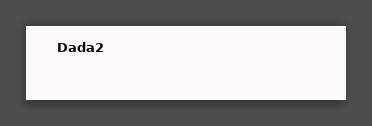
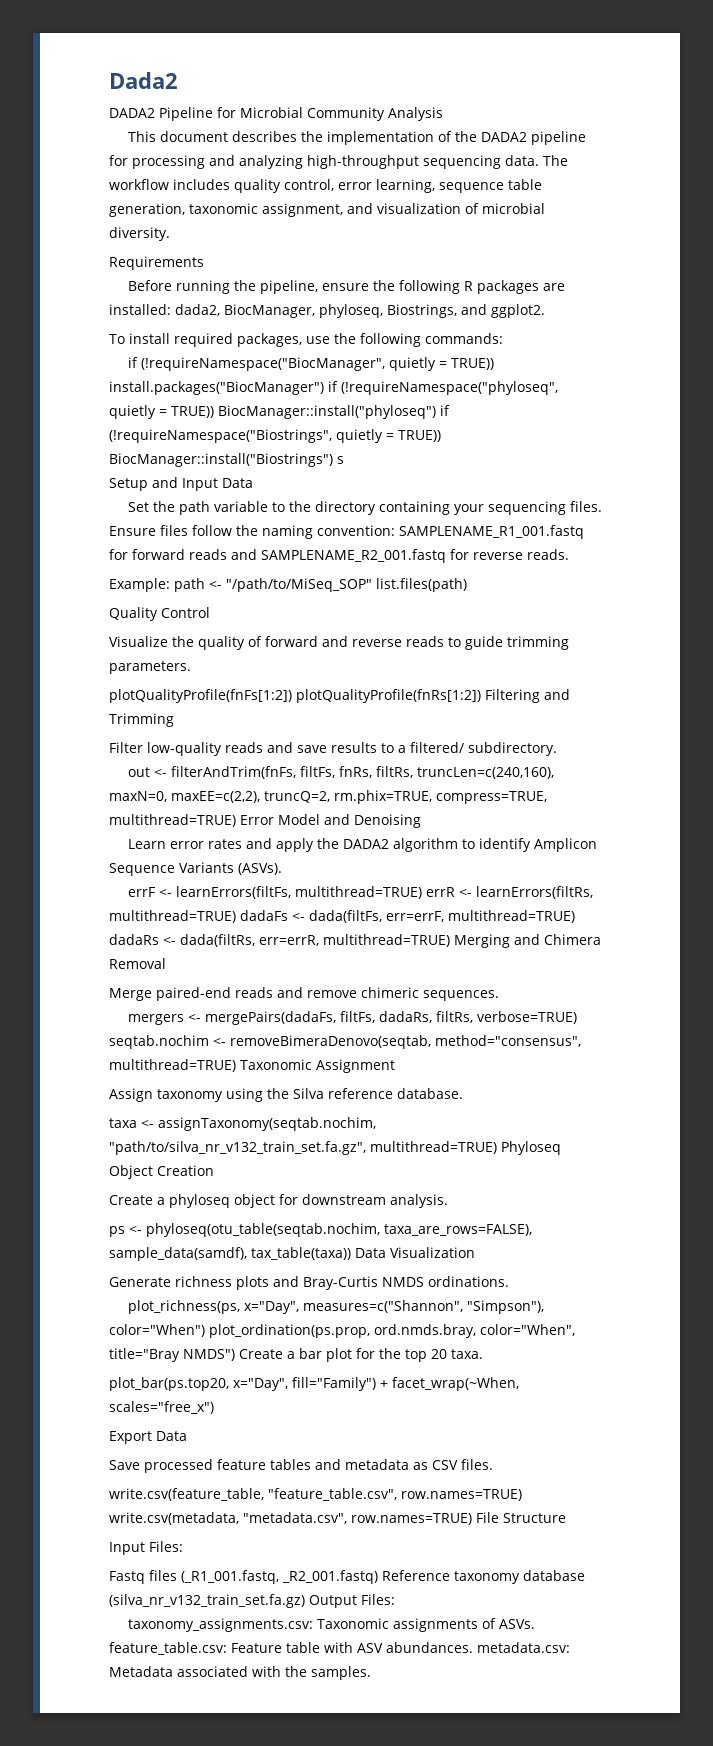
+ DADA2 Pipeline for Microbial Community Analysis
+ This document describes the implementation of the DADA2 pipeline for processing and analyzing high-throughput sequencing data. The workflow includes quality control, error learning, sequence table generation, taxonomic assignment, and visualization of microbial diversity.
+ Requirements
+ Before running the pipeline, ensure the following R packages are installed: dada2, BiocManager, phyloseq, Biostrings, and ggplot2.
+ To install required packages, use the following commands:
+ if (!requireNamespace("BiocManager", quietly = TRUE)) install.packages("BiocManager") if (!requireNamespace("phyloseq", quietly = TRUE)) BiocManager::install("phyloseq") if (!requireNamespace("Biostrings", quietly = TRUE)) BiocManager::install("Biostrings") s
+ Setup and Input Data
+ Set the path variable to the directory containing your sequencing files. Ensure files follow the naming convention: SAMPLENAME_R1_001.fastq for forward reads and SAMPLENAME_R2_001.fastq for reverse reads.
+ Example: path <- "/path/to/MiSeq_SOP" list.files(path)
+ Quality Control
+ Visualize the quality of forward and reverse reads to guide trimming parameters.
+ plotQualityProfile(fnFs[1:2]) plotQualityProfile(fnRs[1:2]) Filtering and Trimming
+ Filter low-quality reads and save results to a filtered/ subdirectory.
+ out <- filterAndTrim(fnFs, filtFs, fnRs, filtRs, truncLen=c(240,160), maxN=0, maxEE=c(2,2), truncQ=2, rm.phix=TRUE, compress=TRUE, multithread=TRUE) Error Model and Denoising
+ Learn error rates and apply the DADA2 algorithm to identify Amplicon Sequence Variants (ASVs).
+ errF <- learnErrors(filtFs, multithread=TRUE) errR <- learnErrors(filtRs, multithread=TRUE) dadaFs <- dada(filtFs, err=errF, multithread=TRUE) dadaRs <- dada(filtRs, err=errR, multithread=TRUE) Merging and Chimera Removal
+ Merge paired-end reads and remove chimeric sequences.
+ mergers <- mergePairs(dadaFs, filtFs, dadaRs, filtRs, verbose=TRUE) seqtab.nochim <- removeBimeraDenovo(seqtab, method="consensus", multithread=TRUE) Taxonomic Assignment
+ Assign taxonomy using the Silva reference database.
+ taxa <- assignTaxonomy(seqtab.nochim, "path/to/silva_nr_v132_train_set.fa.gz", multithread=TRUE) Phyloseq Object Creation
+ Create a phyloseq object for downstream analysis.
+ ps <- phyloseq(otu_table(seqtab.nochim, taxa_are_rows=FALSE), sample_data(samdf), tax_table(taxa)) Data Visualization
+ Generate richness plots and Bray-Curtis NMDS ordinations.
+ plot_richness(ps, x="Day", measures=c("Shannon", "Simpson"), color="When") plot_ordination(ps.prop, ord.nmds.bray, color="When", title="Bray NMDS") Create a bar plot for the top 20 taxa.
+ plot_bar(ps.top20, x="Day", fill="Family") + facet_wrap(~When, scales="free_x")
+ Export Data
+ Save processed feature tables and metadata as CSV files.
+ write.csv(feature_table, "feature_table.csv", row.names=TRUE) write.csv(metadata, "metadata.csv", row.names=TRUE) File Structure
+ Input Files:
+ Fastq files (_R1_001.fastq, _R2_001.fastq) Reference taxonomy database (silva_nr_v132_train_set.fa.gz) Output Files:
+ taxonomy_assignments.csv: Taxonomic assignments of ASVs. feature_table.csv: Feature table with ASV abundances. metadata.csv: Metadata associated with the samples.

